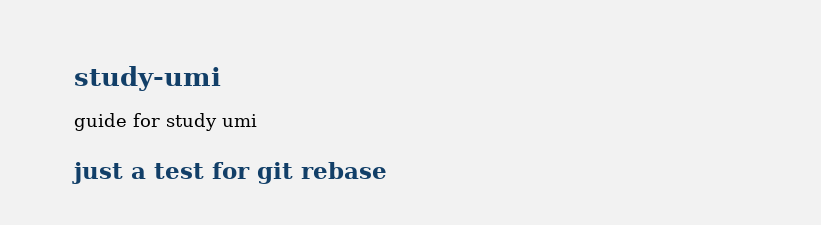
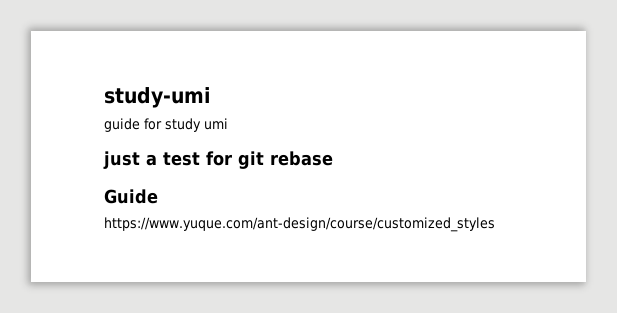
+ Guide
+ https://www.yuque.com/ant-design/course/customized_styles

